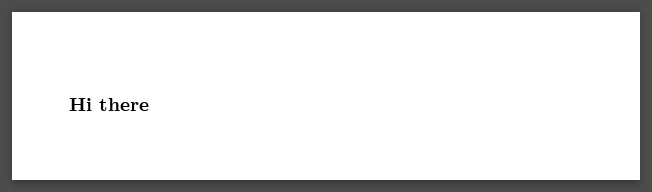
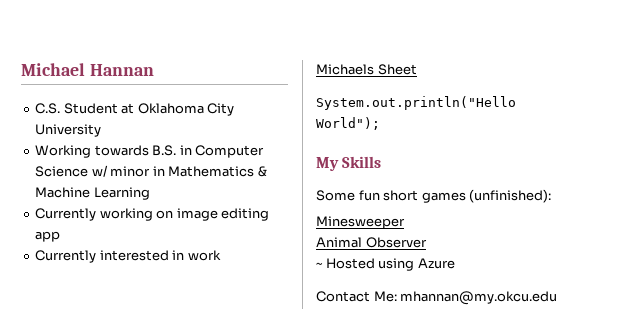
- Hi there
+ Michael Hannan
+ C.S. Student at Oklahoma City University
+ Working towards B.S. in Computer Science w/ minor in Mathematics & Machine Learning
+ Currently working on image editing app
+ Currently interested in work
+ Michaels Sheet
+ System.out.println("Hello World");
+ My Skills
+ Some fun short games (unfinished):
+ Minesweeper
+ Animal Observer
+ ~ Hosted using Azure
+ Contact Me: mhannan@my.okcu.edu

